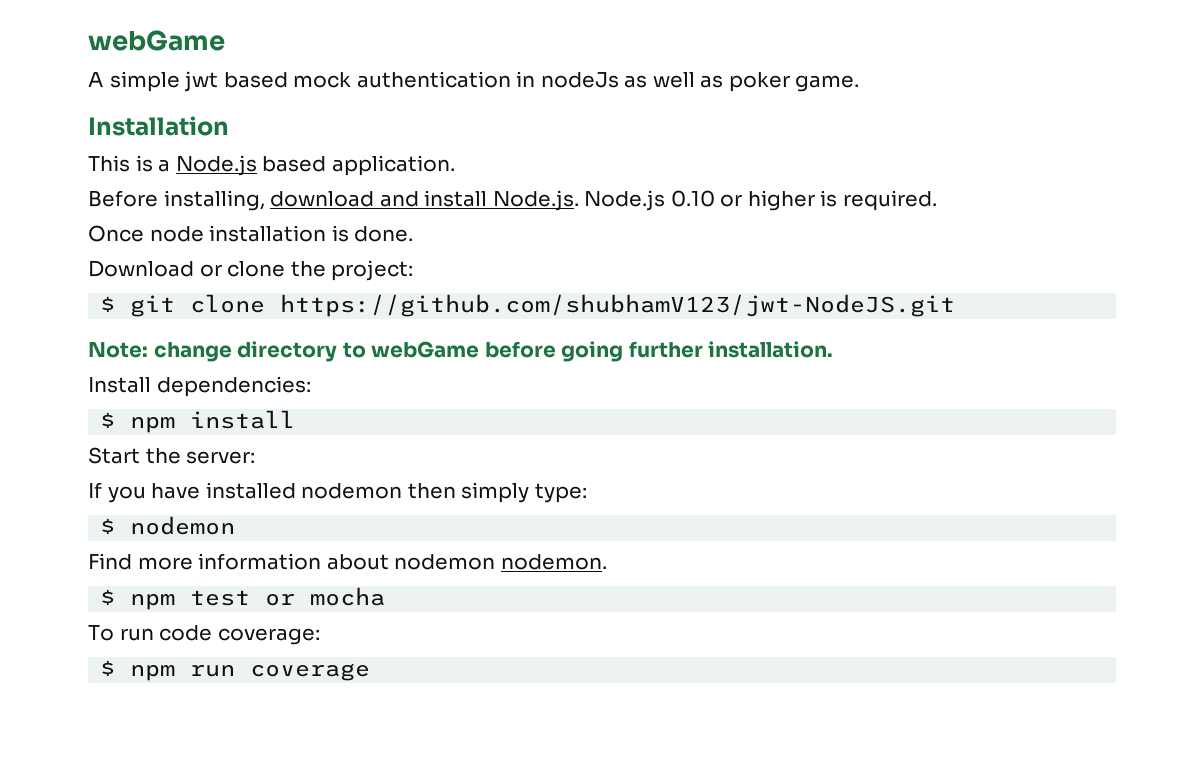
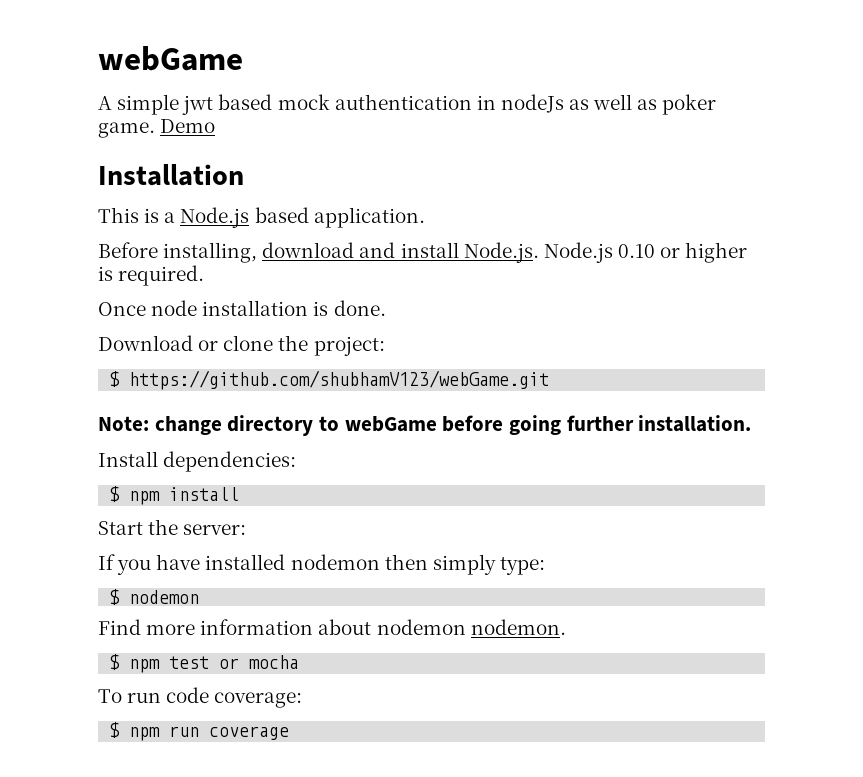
+ Demo
- $ git clone https://github.com/shubhamV123/jwt-NodeJS.git
+ $ https://github.com/shubhamV123/webGame.git

